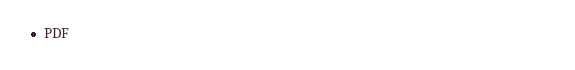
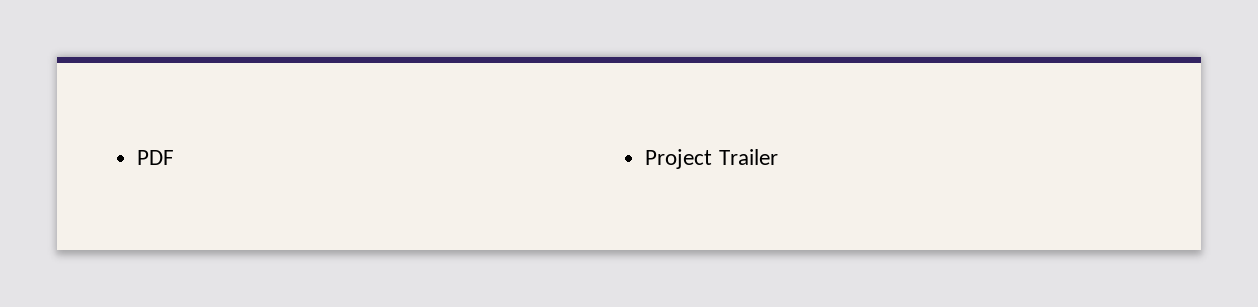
+ Project Trailer

